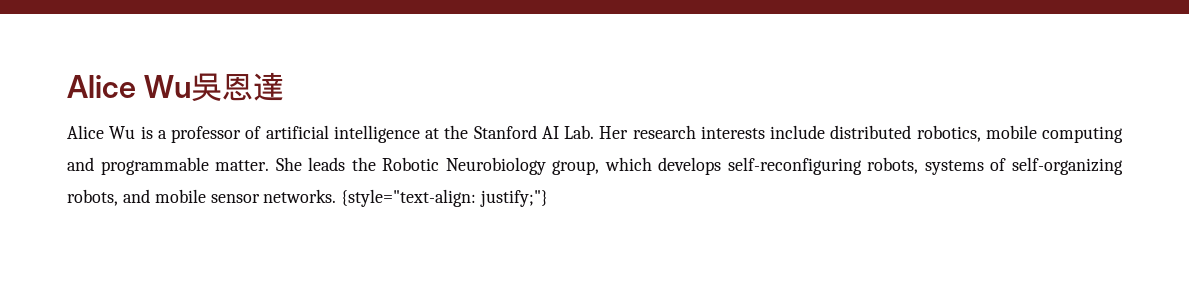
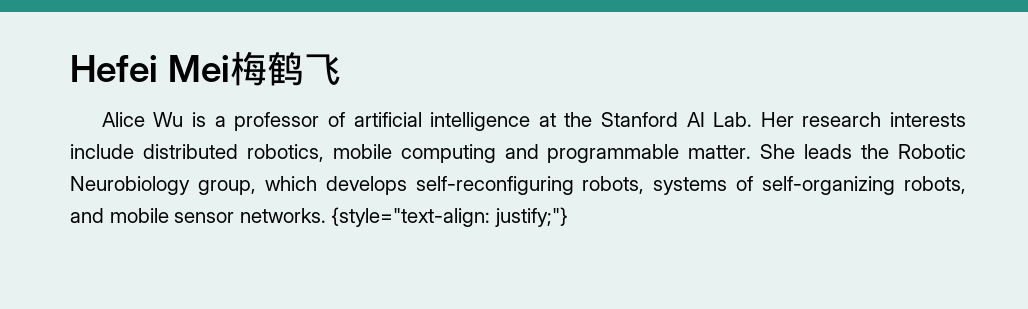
- Alice Wu吳恩達
+ Hefei Mei梅鹤飞

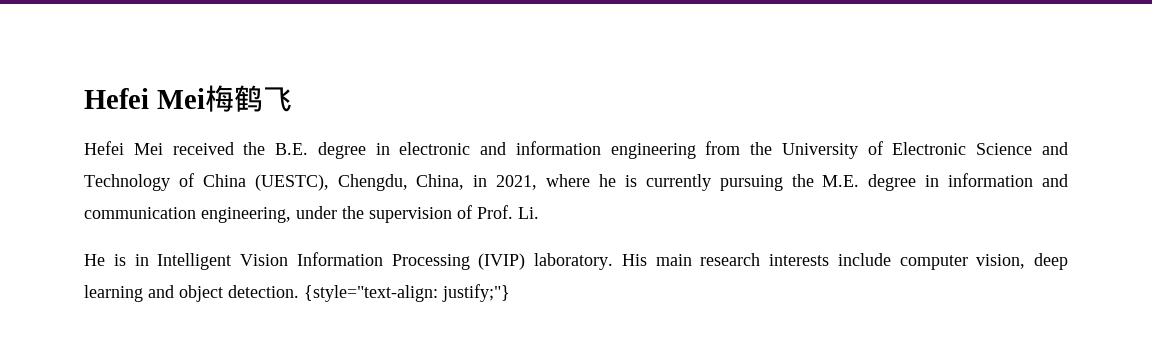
- Alice Wu is a professor of artificial intelligence at the Stanford AI Lab. Her research interests include distributed robotics, mobile computing and programmable matter. She leads the Robotic Neurobiology group, which develops self-reconfiguring robots, systems of self-organizing robots, and mobile sensor networks.
+ Hefei Mei received the B.E. degree in electronic and information engineering from the University of Electronic Science and Technology of China (UESTC), Chengdu, China, in 2021, where he is currently pursuing the M.E. degree in information and communication engineering, under the supervision of Prof. Li.
+ He is in Intelligent Vision Information Processing (IVIP) laboratory. His main research interests include computer vision, deep learning and object detection.

